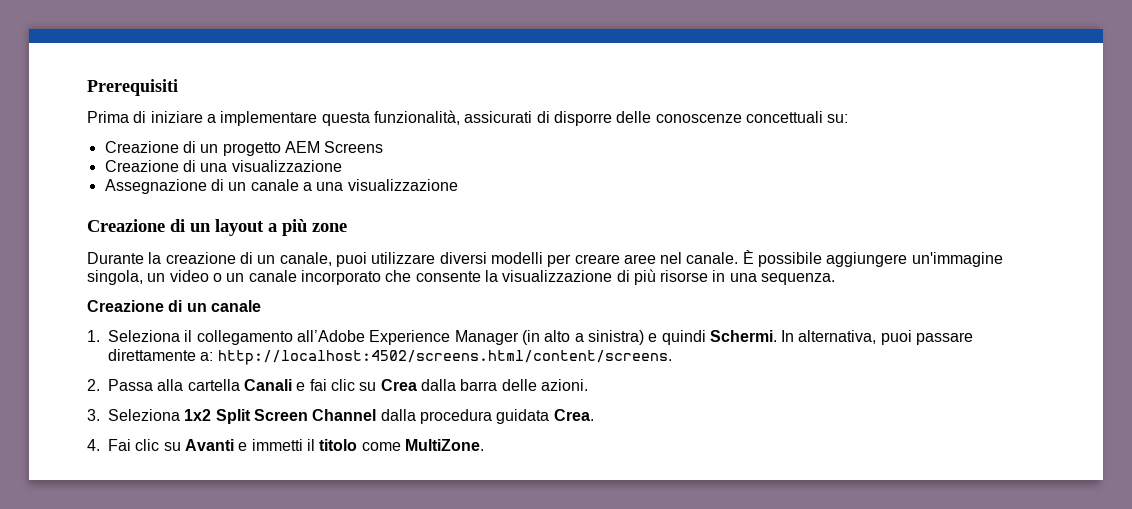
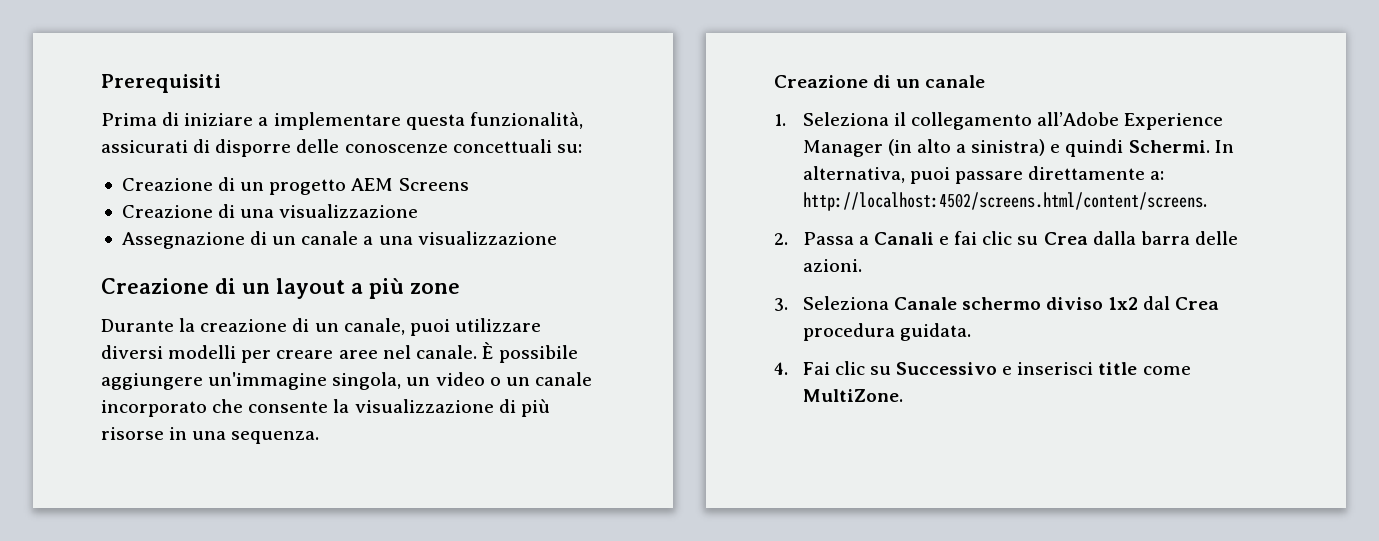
- 2. Passa alla cartella Canali e fai clic su Crea dalla barra delle azioni.
+ 2. Passa a Canali e fai clic su Crea dalla barra delle azioni.
- 3. Seleziona 1x2 Split Screen Channel dalla procedura guidata Crea.
+ 3. Seleziona Canale schermo diviso 1x2 dal Crea procedura guidata.
- 4. Fai clic su Avanti e immetti il titolo come MultiZone.
+ 4. Fai clic su Successivo e inserisci title come MultiZone.

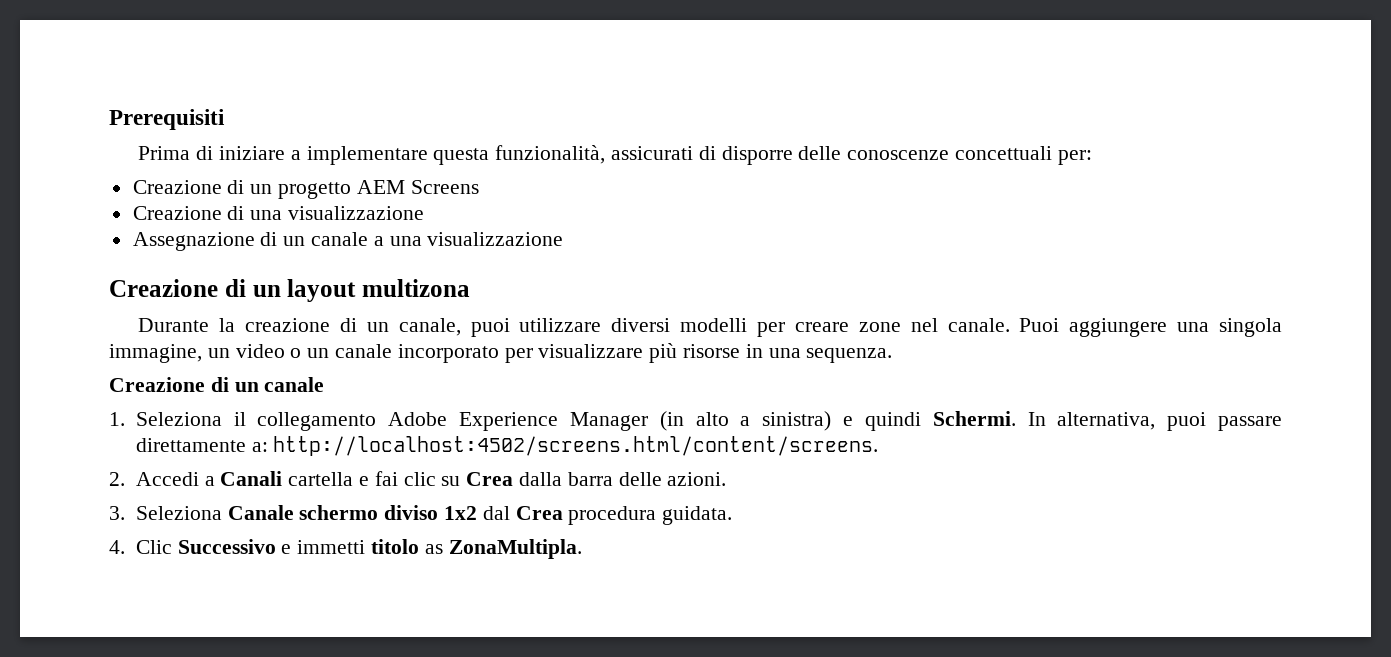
- Prima di iniziare a implementare questa funzionalità, assicurati di disporre delle conoscenze concettuali su:
+ Prima di iniziare a implementare questa funzionalità, assicurati di disporre delle conoscenze concettuali per:
- Creazione di un layout a più zone
+ Creazione di un layout multizona
- Durante la creazione di un canale, puoi utilizzare diversi modelli per creare aree nel canale.
+ Durante la creazione di un canale, puoi utilizzare diversi modelli per creare zone nel canale.
- È possibile aggiungere un'immagine singola, un video o un canale incorporato che consente la visualizzazione di più risorse in una sequenza.
+ Puoi aggiungere una singola immagine, un video o un canale incorporato per visualizzare più risorse in una sequenza.
- 1. Seleziona il collegamento all’Adobe Experience Manager (in alto a sinistra) e quindi Schermi.
+ 1. Seleziona il collegamento Adobe Experience Manager (in alto a sinistra) e quindi Schermi.
- 2. Passa a Canali e fai clic su Crea dalla barra delle azioni.
+ 2. Accedi a Canali cartella e fai clic su Crea dalla barra delle azioni.
- 4. Fai clic su Successivo e inserisci title come MultiZone.
+ 4. Clic Successivo e immetti titolo as ZonaMultipla.

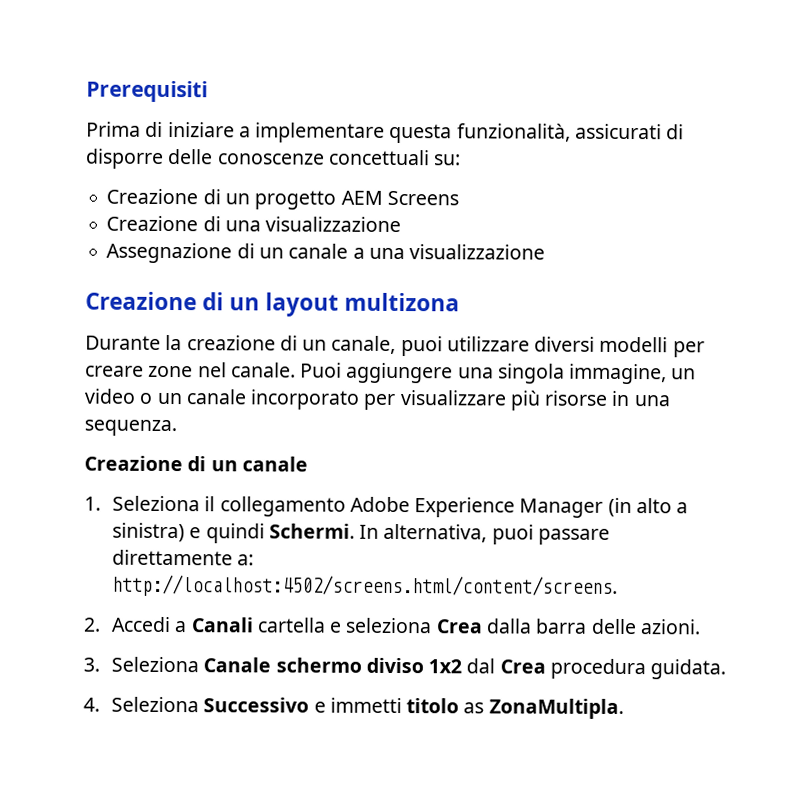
- Prima di iniziare a implementare questa funzionalità, assicurati di disporre delle conoscenze concettuali per:
+ Prima di iniziare a implementare questa funzionalità, assicurati di disporre delle conoscenze concettuali su:
- 2. Accedi a Canali cartella e fai clic su Crea dalla barra delle azioni.
+ 2. Accedi a Canali cartella e seleziona Crea dalla barra delle azioni.
- 4. Clic Successivo e immetti titolo as ZonaMultipla.
+ 4. Seleziona Successivo e immetti titolo as ZonaMultipla.

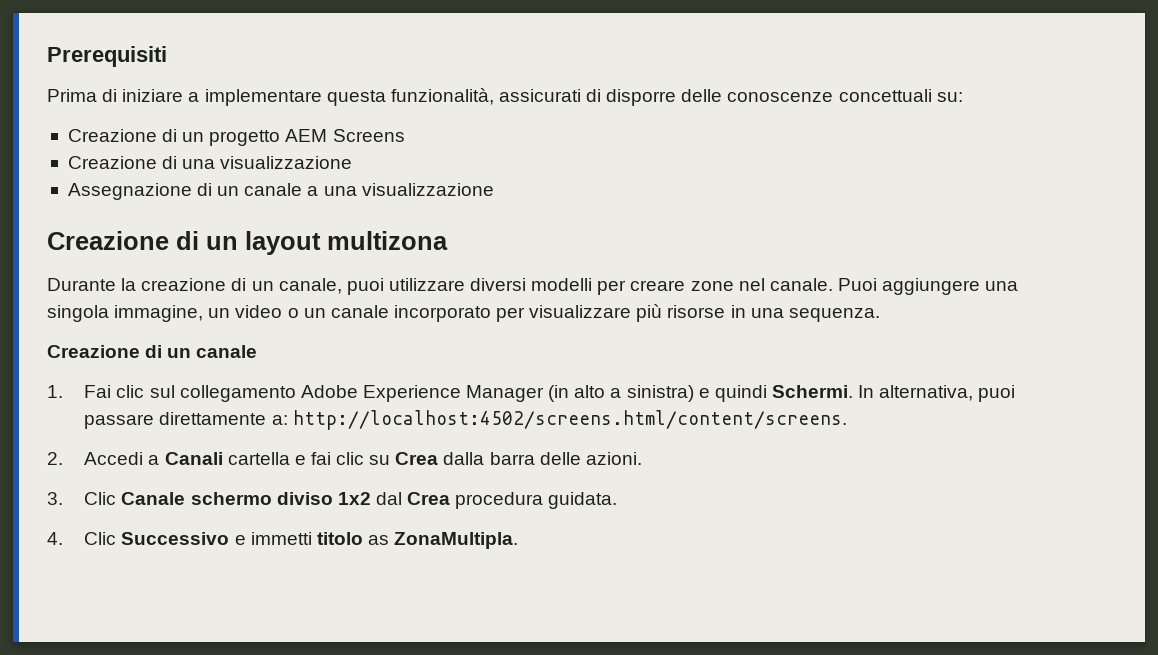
- 1. Seleziona il collegamento Adobe Experience Manager (in alto a sinistra) e quindi Schermi.
+ 1. Fai clic sul collegamento Adobe Experience Manager (in alto a sinistra) e quindi Schermi.
- 2. Accedi a Canali cartella e seleziona Crea dalla barra delle azioni.
+ 2. Accedi a Canali cartella e fai clic su Crea dalla barra delle azioni.
- 3. Seleziona Canale schermo diviso 1x2 dal Crea procedura guidata.
+ 3. Clic Canale schermo diviso 1x2 dal Crea procedura guidata.
- 4. Seleziona Successivo e immetti titolo as ZonaMultipla.
+ 4. Clic Successivo e immetti titolo as ZonaMultipla.

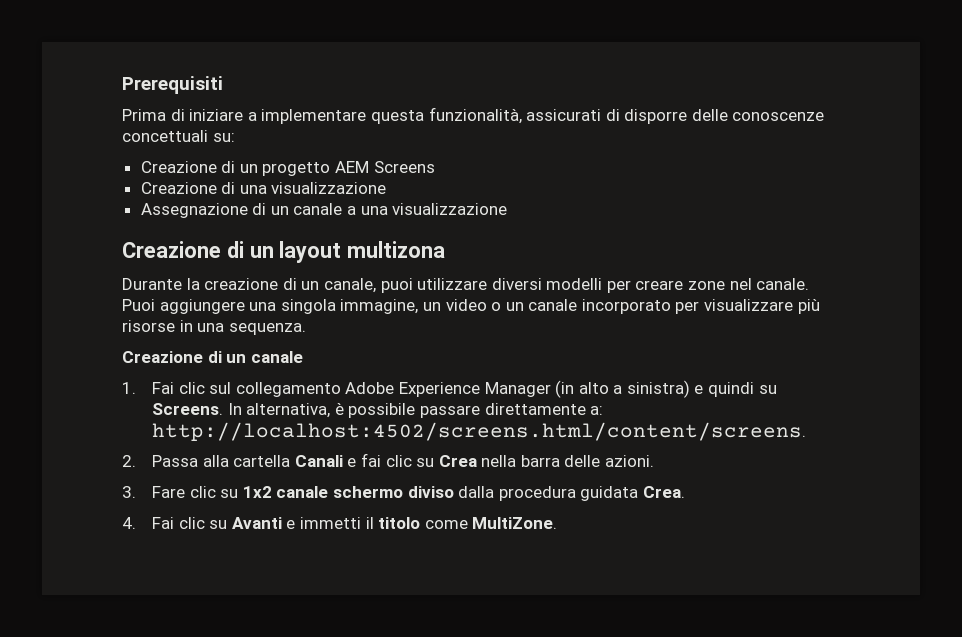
- 1. Fai clic sul collegamento Adobe Experience Manager (in alto a sinistra) e quindi Schermi. In alternativa, puoi passare direttamente a: http://localhost:4502/screens.html/content/screens.
+ 1. Fai clic sul collegamento Adobe Experience Manager (in alto a sinistra) e quindi su Screens. In alternativa, è possibile passare direttamente a: http://localhost:4502/screens.html/content/screens.
- 2. Accedi a Canali cartella e fai clic su Crea dalla barra delle azioni.
+ 2. Passa alla cartella Canali e fai clic su Crea nella barra delle azioni.
- 3. Clic Canale schermo diviso 1x2 dal Crea procedura guidata.
- 4. Clic Successivo e immetti titolo as ZonaMultipla.
+ 3. Fare clic su 1x2 canale schermo diviso dalla procedura guidata Crea.
+ 4. Fai clic su Avanti e immetti il titolo come MultiZone.

